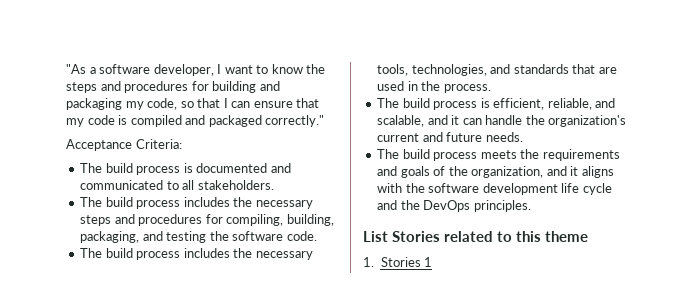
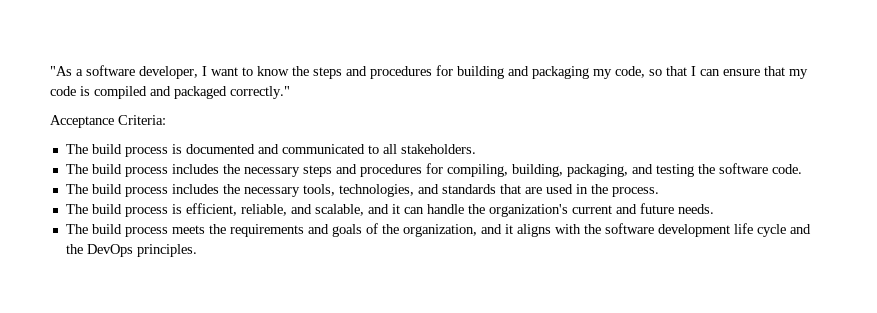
- List Stories related to this theme
- 1. Stories 1

